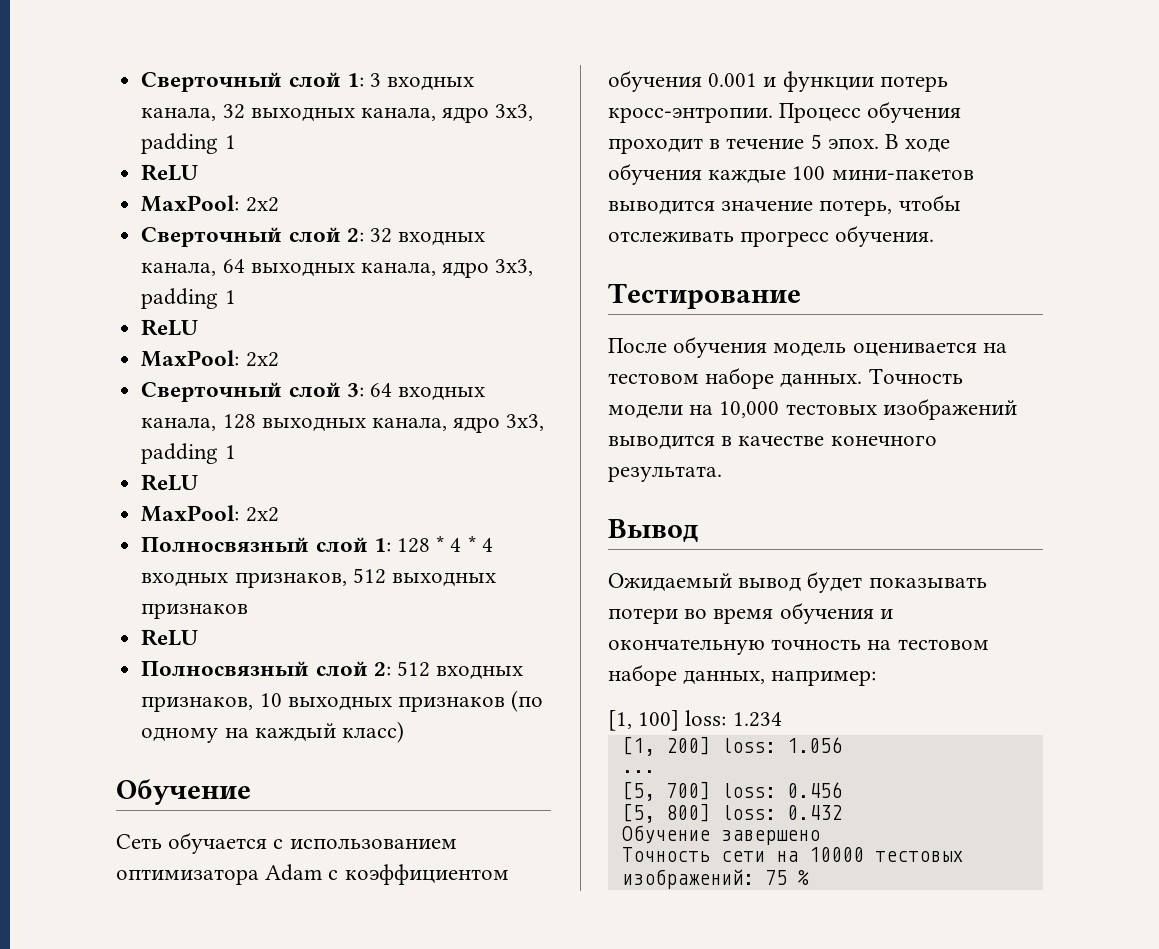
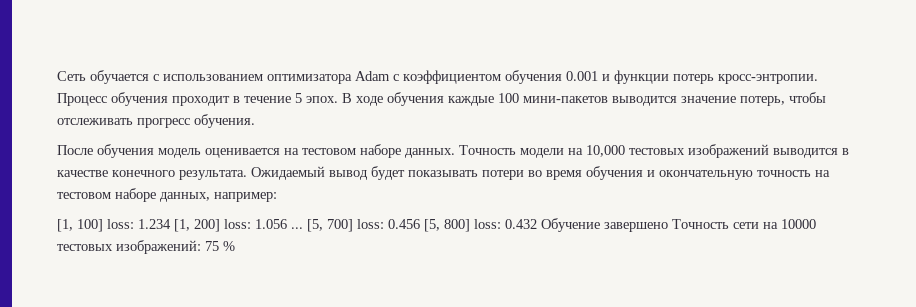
- Сверточный слой 1: 3 входных канала, 32 выходных канала, ядро 3x3, padding 1
- ReLU
- MaxPool: 2x2
- Сверточный слой 2: 32 входных канала, 64 выходных канала, ядро 3x3, padding 1
- ReLU
- MaxPool: 2x2
- Сверточный слой 3: 64 входных канала, 128 выходных канала, ядро 3x3, padding 1
- ReLU
- MaxPool: 2x2
- Полносвязный слой 1: 128 * 4 * 4 входных признаков, 512 выходных признаков
- ReLU
- Полносвязный слой 2: 512 входных признаков, 10 выходных признаков (по одному на каждый класс)
- Обучение
- Тестирование
- Точность модели на 10,000 тестовых изображений выводится в качестве конечного результата.
- Вывод
- Ожидаемый вывод будет показывать потери во время обучения и окончательную точность на тестовом наборе данных, например:
+ Точность модели на 10,000 тестовых изображений выводится в качестве конечного результата. Ожидаемый вывод будет показывать потери во время обучения и окончательную точность на тестовом наборе данных, например:
- [1, 100] loss: 1.234
- [1, 200] loss: 1.056
- ...
- [5, 700] loss: 0.456
- [5, 800] loss: 0.432
- Обучение завершено
- Точность сети на 10000 тестовых изображений: 75 %
+ [1, 100] loss: 1.234 [1, 200] loss: 1.056 ... [5, 700] loss: 0.456 [5, 800] loss: 0.432 Обучение завершено Точность сети на 10000 тестовых изображений: 75 %

